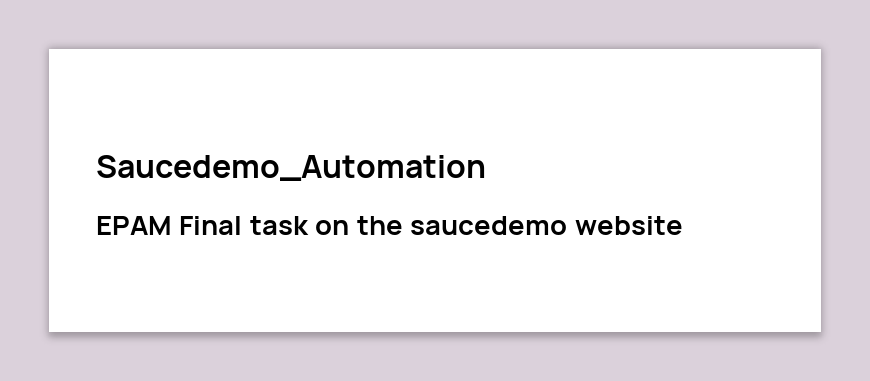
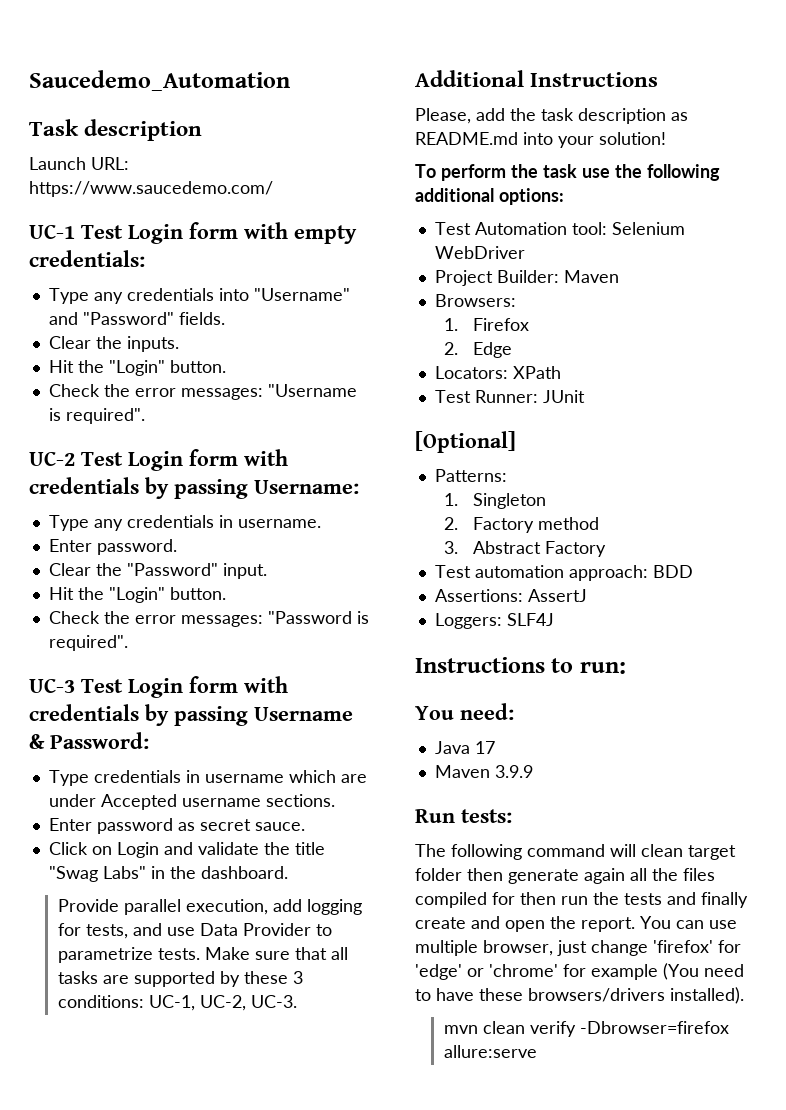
- EPAM Final task on the saucedemo website
+ Task description
+ Launch URL: https://www.saucedemo.com/
+ UC-1 Test Login form with empty credentials:
+ Type any credentials into "Username" and "Password" fields.
+ Clear the inputs.
+ Hit the "Login" button.
+ Check the error messages: "Username is required".
+ UC-2 Test Login form with credentials by passing Username:
+ Type any credentials in username.
+ Enter password.
+ Clear the "Password" input.
+ Hit the "Login" button.
+ Check the error messages: "Password is required".
+ UC-3 Test Login form with credentials by passing Username & Password:
+ Type credentials in username which are under Accepted username sections.
+ Enter password as secret sauce.
+ Click on Login and validate the title "Swag Labs" in the dashboard.
+ Provide parallel execution, add logging for tests, and use Data Provider to parametrize tests. Make sure that all tasks are supported by these 3 conditions: UC-1, UC-2, UC-3.
+ Additional Instructions
+ Please, add the task description as README.md into your solution!
+ To perform the task use the following additional options:
+ Test Automation tool: Selenium WebDriver
+ Project Builder: Maven
+ Browsers:
+ 1. Firefox
+ 2. Edge
+ Locators: XPath
+ Test Runner: JUnit
+ [Optional]
+ Patterns:
+ 1. Singleton
+ 2. Factory method
+ 3. Abstract Factory
+ Test automation approach: BDD
+ Assertions: AssertJ
+ Loggers: SLF4J
+ Instructions to run:
+ You need:
+ Java 17
+ Maven 3.9.9
+ Run tests:
+ The following command will clean target folder then generate again all the files compiled for then run the tests and finally create and open the report. You can use multiple browser, just change 'firefox' for 'edge' or 'chrome' for example (You need to have these browsers/drivers installed).
+ mvn clean verify -Dbrowser=firefox allure:serve

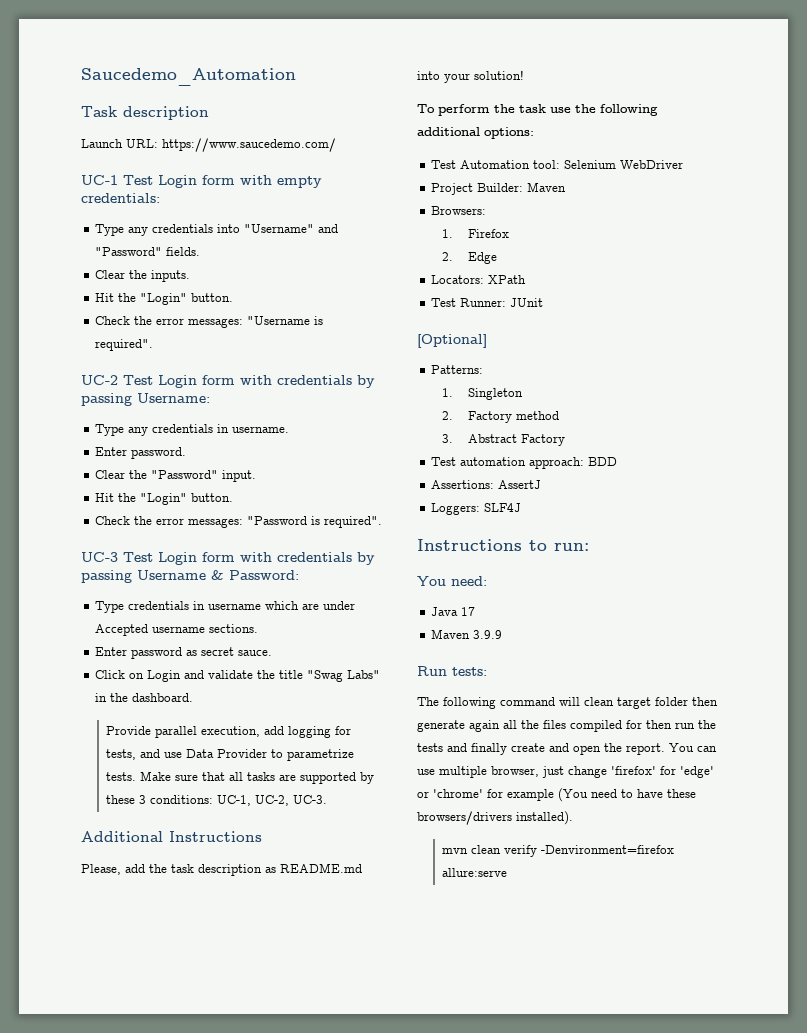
- mvn clean verify -Dbrowser=firefox allure:serve
+ mvn clean verify -Denvironment=firefox allure:serve

